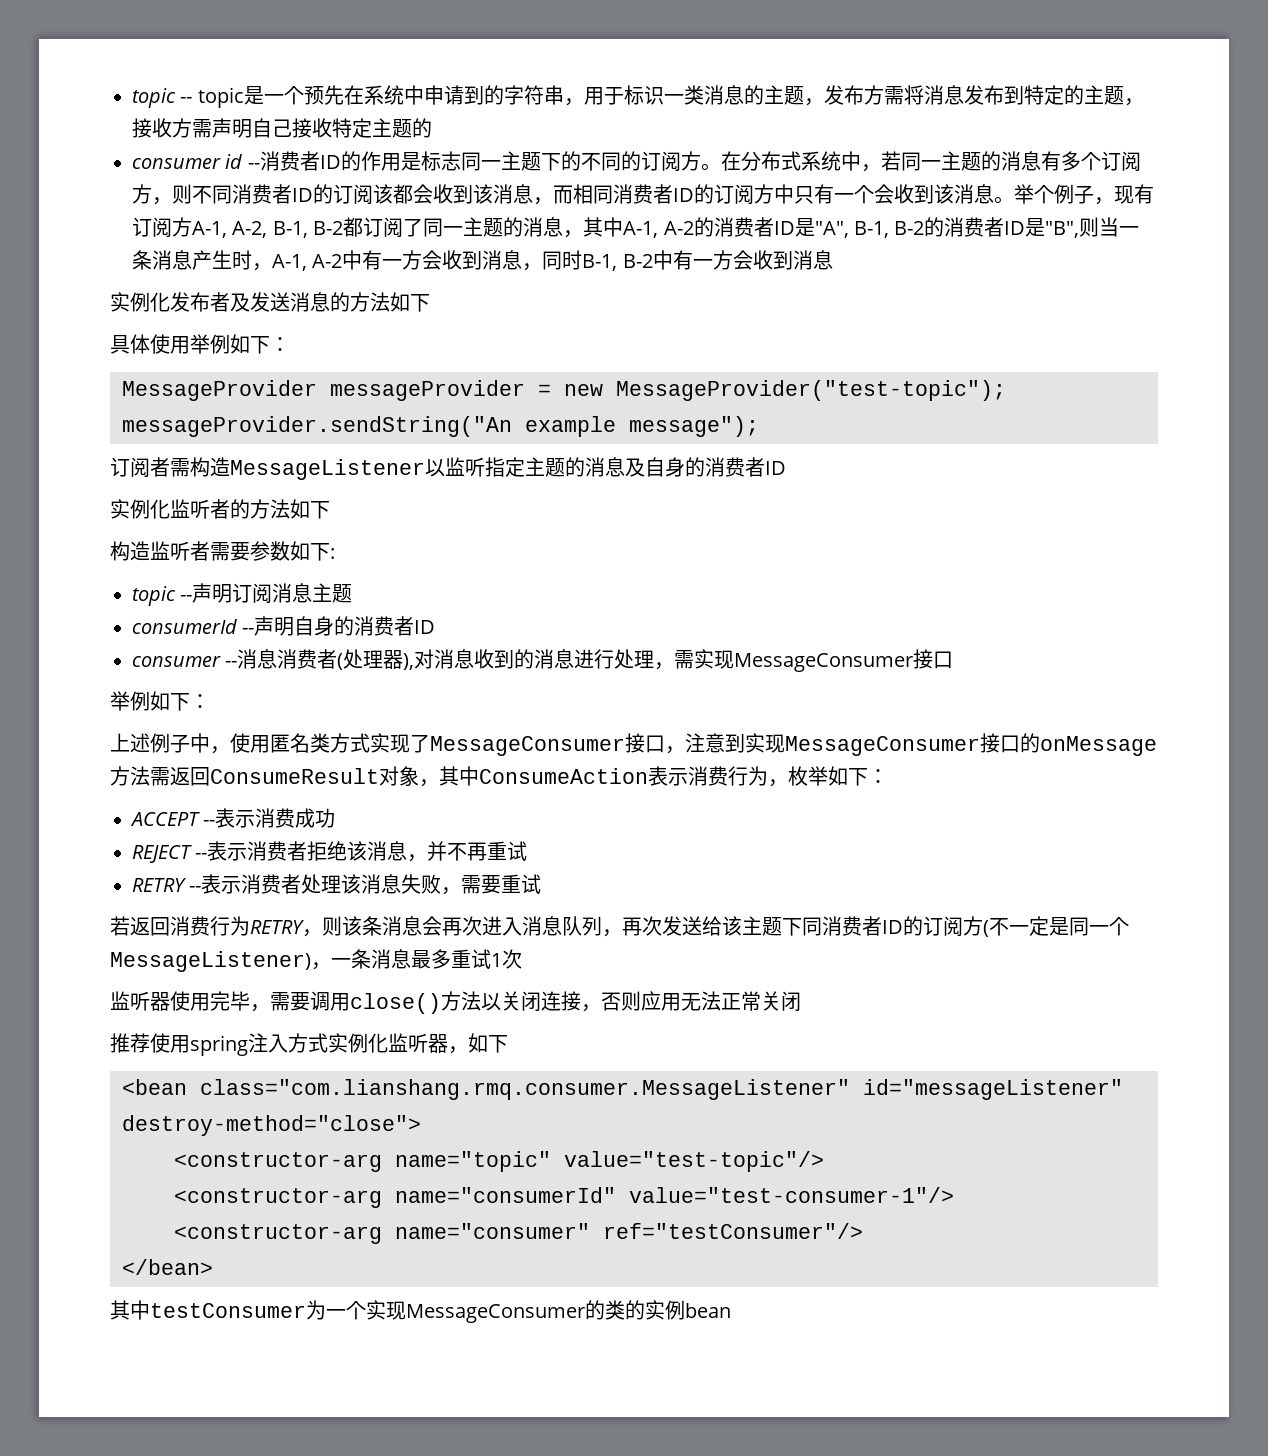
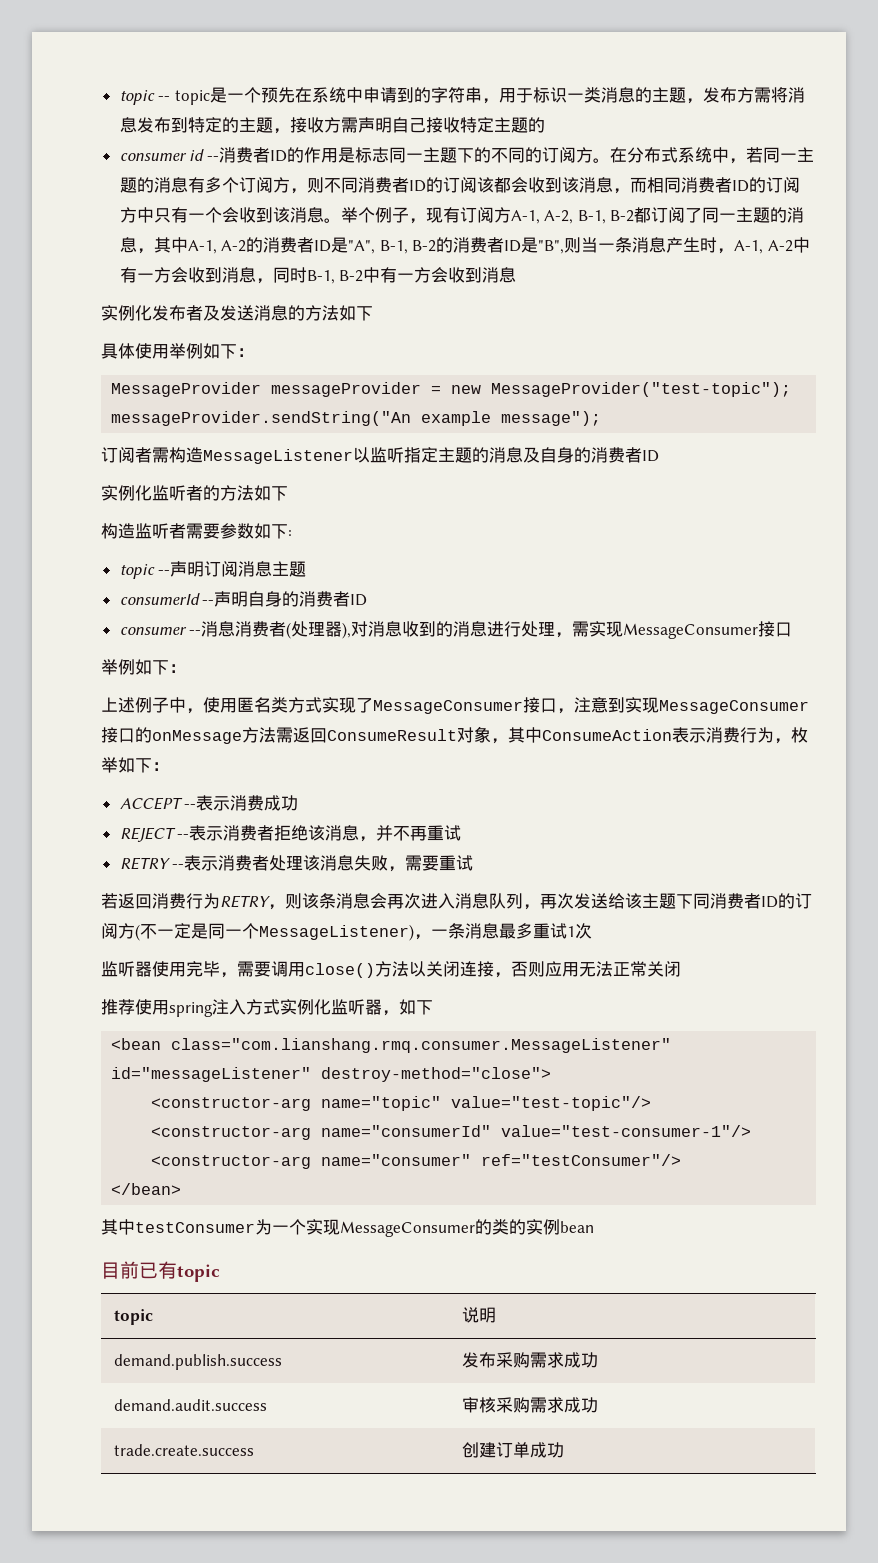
+ 目前已有topic
+ topic | 说明
+ demand.publish.success | 发布采购需求成功
+ demand.audit.success | 审核采购需求成功
+ trade.create.success | 创建订单成功

